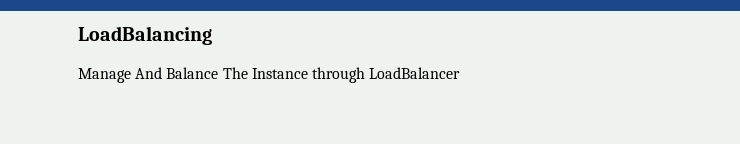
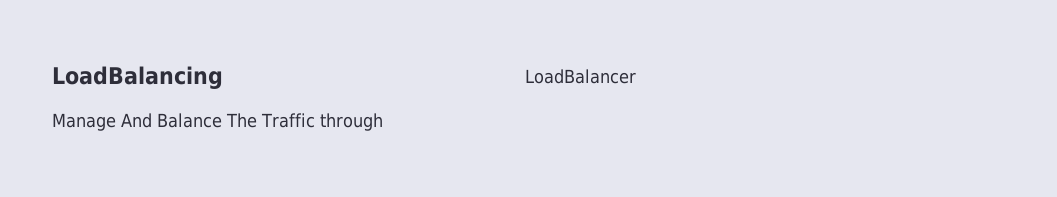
- Manage And Balance The Instance through LoadBalancer
+ Manage And Balance The Traffic through LoadBalancer

